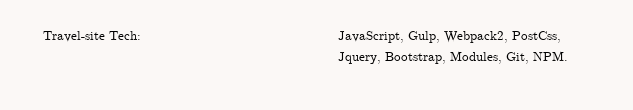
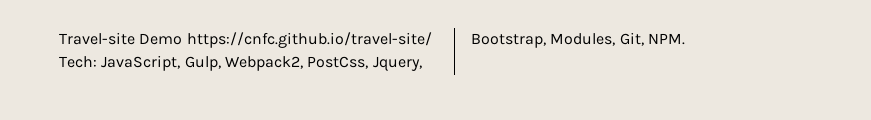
- Travel-site Tech:
- JavaScript, Gulp, Webpack2, PostCss, Jquery, Bootstrap, Modules, Git, NPM.
+ Travel-site Demo https://cnfc.github.io/travel-site/ Tech: JavaScript, Gulp, Webpack2, PostCss, Jquery, Bootstrap, Modules, Git, NPM.

